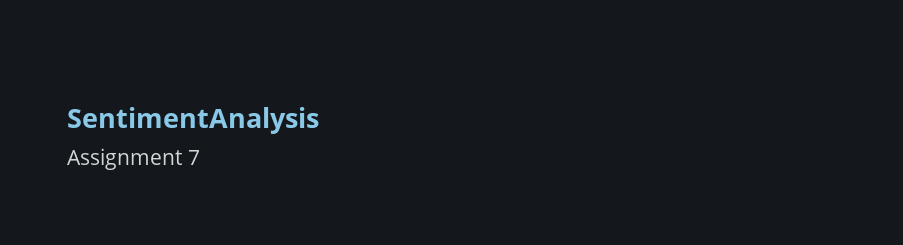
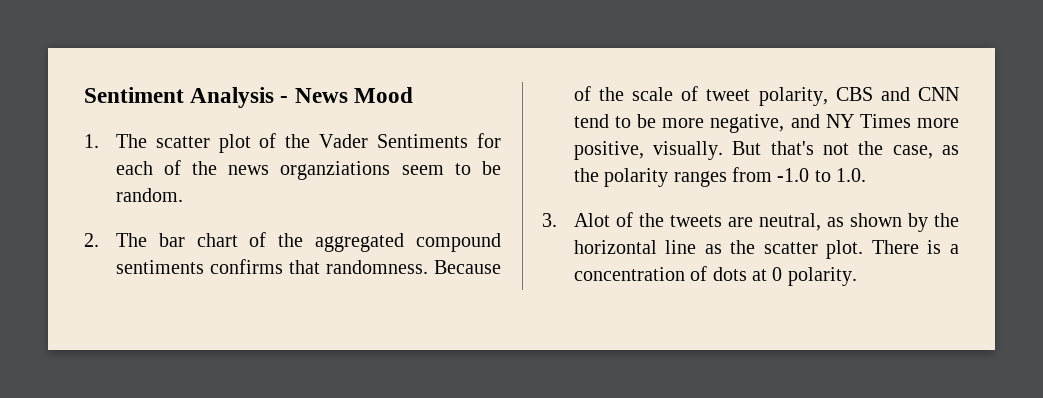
- SentimentAnalysis
- Assignment 7
+ Sentiment Analysis - News Mood
+ 1. The scatter plot of the Vader Sentiments for each of the news organziations seem to be random.
+ 2. The bar chart of the aggregated compound sentiments confirms that randomness. Because of the scale of tweet polarity, CBS and CNN tend to be more negative, and NY Times more positive, visually. But that's not the case, as the polarity ranges from -1.0 to 1.0.
+ 3. Alot of the tweets are neutral, as shown by the horizontal line as the scatter plot. There is a concentration of dots at 0 polarity.

